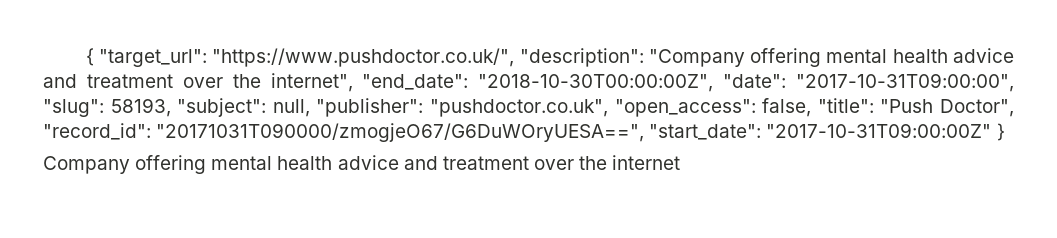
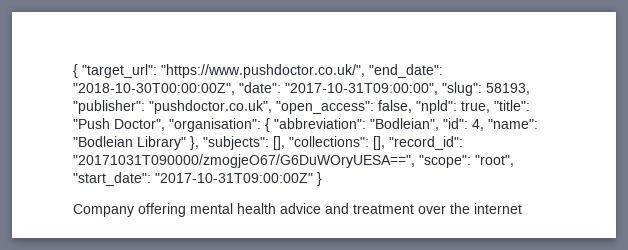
- { "target_url": "https://www.pushdoctor.co.uk/", "description": "Company offering mental health advice and treatment over the internet", "end_date": "2018-10-30T00:00:00Z", "date": "2017-10-31T09:00:00", "slug": 58193, "subject": null, "publisher": "pushdoctor.co.uk", "open_access": false, "title": "Push Doctor", "record_id": "20171031T090000/zmogjeO67/G6DuWOryUESA==", "start_date": "2017-10-31T09:00:00Z" }
+ { "target_url": "https://www.pushdoctor.co.uk/", "end_date": "2018-10-30T00:00:00Z", "date": "2017-10-31T09:00:00", "slug": 58193, "publisher": "pushdoctor.co.uk", "open_access": false, "npld": true, "title": "Push Doctor", "organisation": { "abbreviation": "Bodleian", "id": 4, "name": "Bodleian Library" }, "subjects": [], "collections": [], "record_id": "20171031T090000/zmogjeO67/G6DuWOryUESA==", "scope": "root", "start_date": "2017-10-31T09:00:00Z" }

